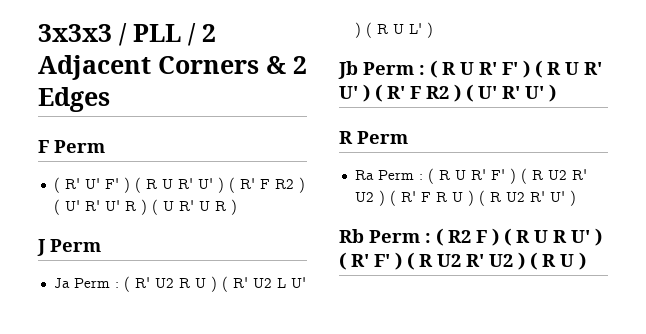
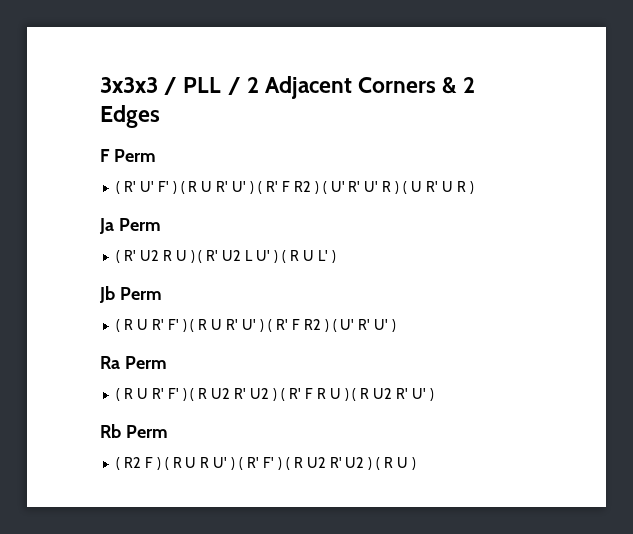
- J Perm
- Ja Perm : ( R' U2 R U ) ( R' U2 L U' ) ( R U L' )
+ Ja Perm
+ ( R' U2 R U ) ( R' U2 L U' ) ( R U L' )
- Jb Perm : ( R U R' F' ) ( R U R' U' ) ( R' F R2 ) ( U' R' U' )
+ Jb Perm
+ ( R U R' F' ) ( R U R' U' ) ( R' F R2 ) ( U' R' U' )
- R Perm
- Ra Perm : ( R U R' F' ) ( R U2 R' U2 ) ( R' F R U ) ( R U2 R' U' )
+ Ra Perm
+ ( R U R' F' ) ( R U2 R' U2 ) ( R' F R U ) ( R U2 R' U' )
- Rb Perm : ( R2 F ) ( R U R U' ) ( R' F' ) ( R U2 R' U2 ) ( R U )
+ Rb Perm
+ ( R2 F ) ( R U R U' ) ( R' F' ) ( R U2 R' U2 ) ( R U )

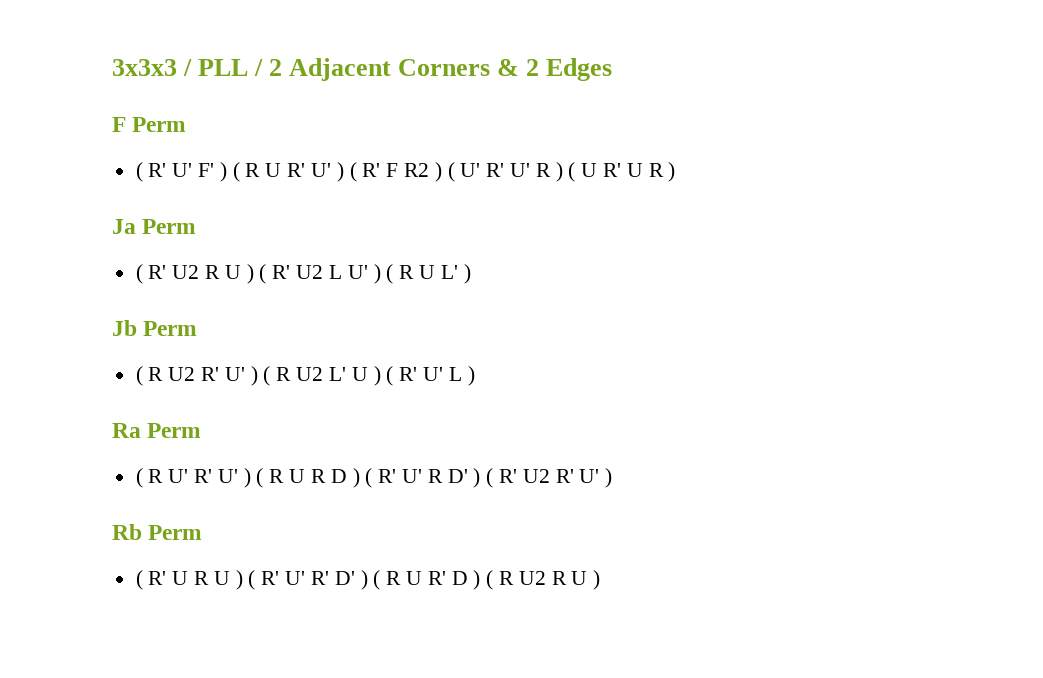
- ( R U R' F' ) ( R U R' U' ) ( R' F R2 ) ( U' R' U' )
+ ( R U2 R' U' ) ( R U2 L' U ) ( R' U' L )
- ( R U R' F' ) ( R U2 R' U2 ) ( R' F R U ) ( R U2 R' U' )
+ ( R U' R' U' ) ( R U R D ) ( R' U' R D' ) ( R' U2 R' U' )
- ( R2 F ) ( R U R U' ) ( R' F' ) ( R U2 R' U2 ) ( R U )
+ ( R' U R U ) ( R' U' R' D' ) ( R U R' D ) ( R U2 R U )

